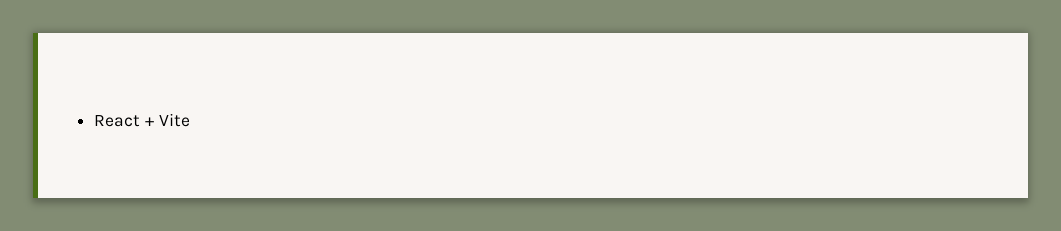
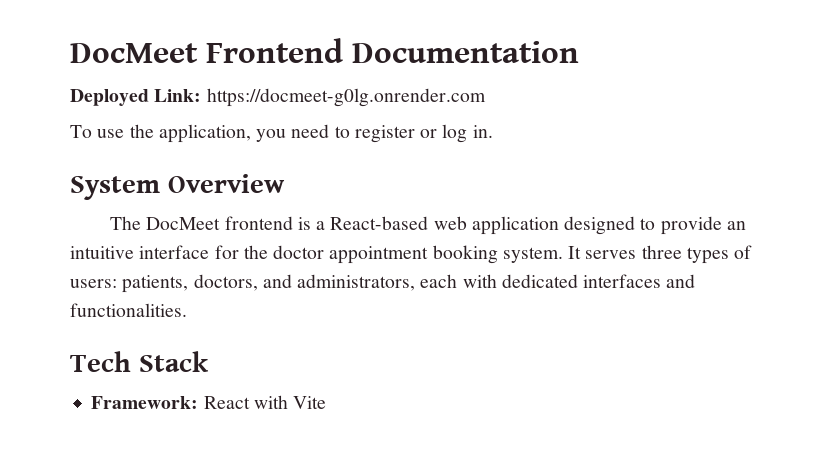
- React + Vite
+ DocMeet Frontend Documentation
+ Deployed Link: https://docmeet-g0lg.onrender.com
+ To use the application, you need to register or log in.
+ System Overview
+ The DocMeet frontend is a React-based web application designed to provide an intuitive interface for the doctor appointment booking system. It serves three types of users: patients, doctors, and administrators, each with dedicated interfaces and functionalities.
+ Tech Stack
+ Framework: React with Vite

